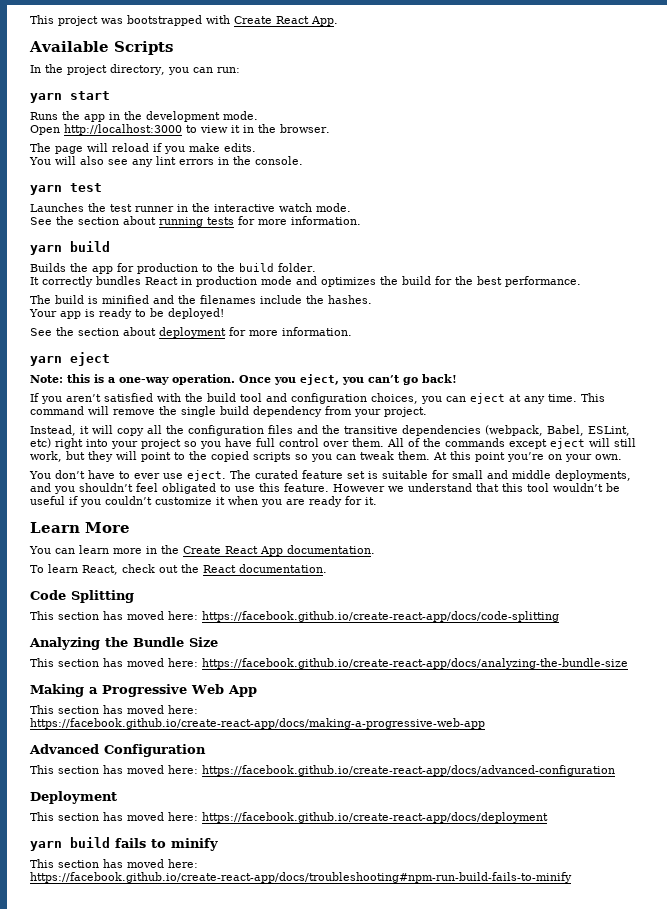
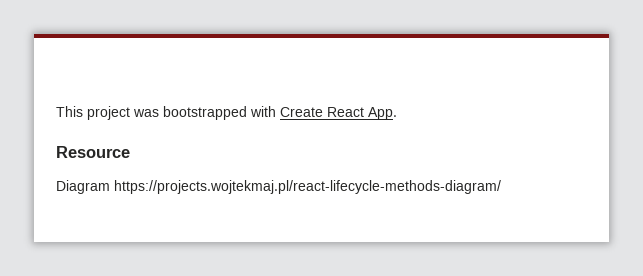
- Available Scripts
- In the project directory, you can run:
- yarn start
- Runs the app in the development mode.
- Open http://localhost:3000 to view it in the browser.
- The page will reload if you make edits.
- You will also see any lint errors in the console.
- yarn test
- Launches the test runner in the interactive watch mode.
- See the section about running tests for more information.
- yarn build
- Builds the app for production to the build folder.
- It correctly bundles React in production mode and optimizes the build for the best performance.
- The build is minified and the filenames include the hashes.
- Your app is ready to be deployed!
- See the section about deployment for more information.
- yarn eject
- Note: this is a one-way operation. Once you eject, you can’t go back!
- If you aren’t satisfied with the build tool and configuration choices, you can eject at any time. This command will remove the single build dependency from your project.
- Instead, it will copy all the configuration files and the transitive dependencies (webpack, Babel, ESLint, etc) right into your project so you have full control over them. All of the commands except eject will still work, but they will point to the copied scripts so you can tweak them. At this point you’re on your own.
- You don’t have to ever use eject. The curated feature set is suitable for small and middle deployments, and you shouldn’t feel obligated to use this feature. However we understand that this tool wouldn’t be useful if you couldn’t customize it when you are ready for it.
- Learn More
- You can learn more in the Create React App documentation.
- To learn React, check out the React documentation.
- Code Splitting
- This section has moved here: https://facebook.github.io/create-react-app/docs/code-splitting
- Analyzing the Bundle Size
- This section has moved here: https://facebook.github.io/create-react-app/docs/analyzing-the-bundle-size
- Making a Progressive Web App
- This section has moved here: https://facebook.github.io/create-react-app/docs/making-a-progressive-web-app
- Advanced Configuration
- This section has moved here: https://facebook.github.io/create-react-app/docs/advanced-configuration
- Deployment
- This section has moved here: https://facebook.github.io/create-react-app/docs/deployment
- yarn build fails to minify
- This section has moved here: https://facebook.github.io/create-react-app/docs/troubleshooting#npm-run-build-fails-to-minify
+ Resource
+ Diagram https://projects.wojtekmaj.pl/react-lifecycle-methods-diagram/

